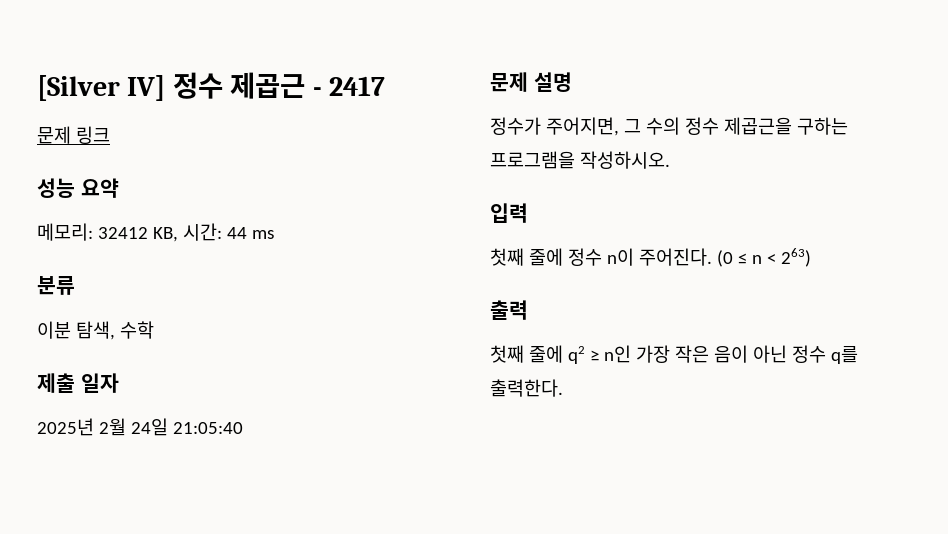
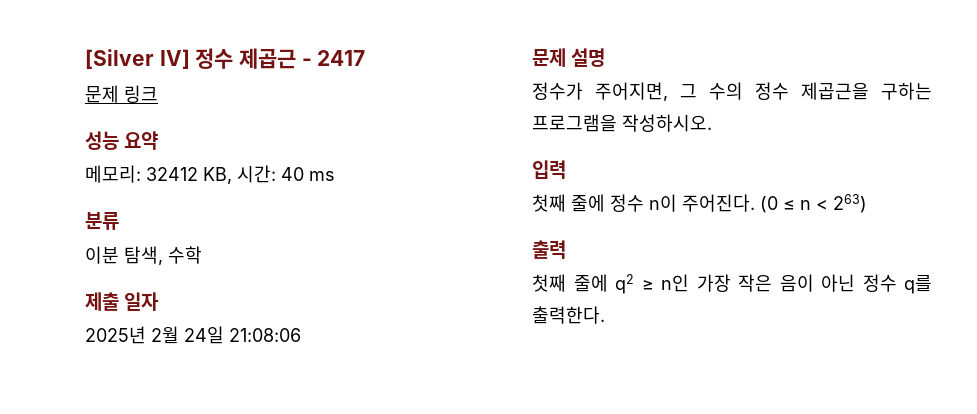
- 메모리: 32412 KB, 시간: 44 ms
+ 메모리: 32412 KB, 시간: 40 ms
- 2025년 2월 24일 21:05:40
+ 2025년 2월 24일 21:08:06

